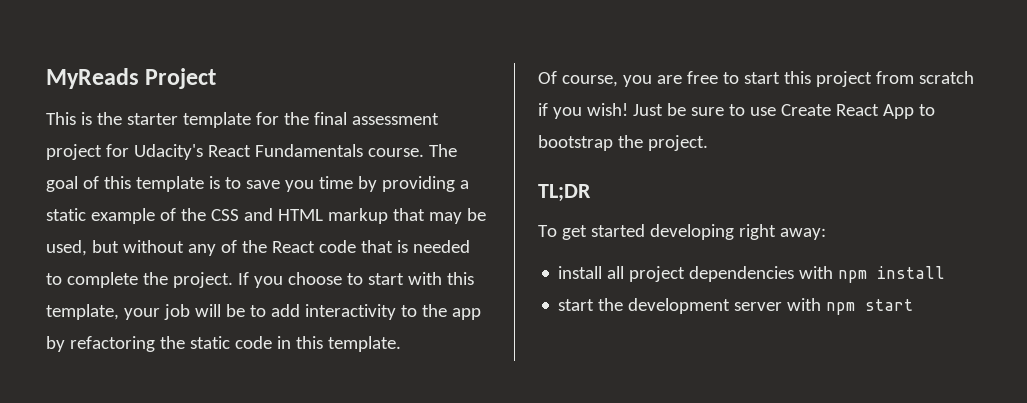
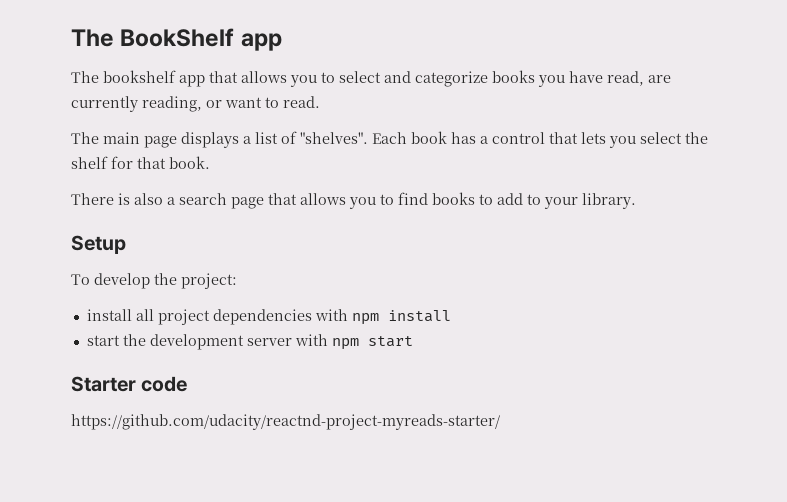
- MyReads Project
- This is the starter template for the final assessment project for Udacity's React Fundamentals course. The goal of this template is to save you time by providing a static example of the CSS and HTML markup that may be used, but without any of the React code that is needed to complete the project. If you choose to start with this template, your job will be to add interactivity to the app by refactoring the static code in this template.
- Of course, you are free to start this project from scratch if you wish! Just be sure to use Create React App to bootstrap the project.
- TL;DR
- To get started developing right away:
+ The BookShelf app
+ The bookshelf app that allows you to select and categorize books you have read, are currently reading, or want to read.
+ The main page displays a list of "shelves". Each book has a control that lets you select the shelf for that book.
+ There is also a search page that allows you to find books to add to your library.
+ Setup
+ To develop the project:
+ Starter code
+ https://github.com/udacity/reactnd-project-myreads-starter/

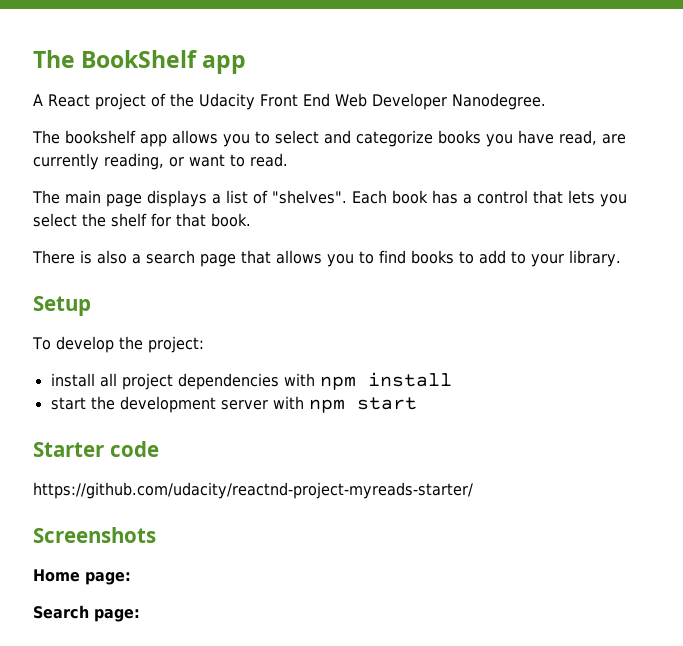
+ A React project of the Udacity Front End Web Developer Nanodegree.
- The bookshelf app that allows you to select and categorize books you have read, are currently reading, or want to read.
+ The bookshelf app allows you to select and categorize books you have read, are currently reading, or want to read.
+ Screenshots
+ Home page:
+ Search page:

